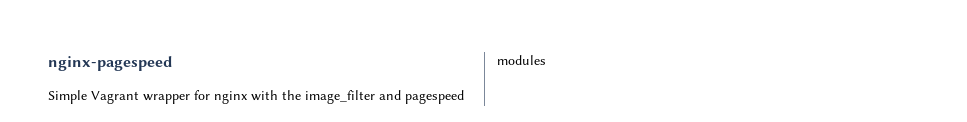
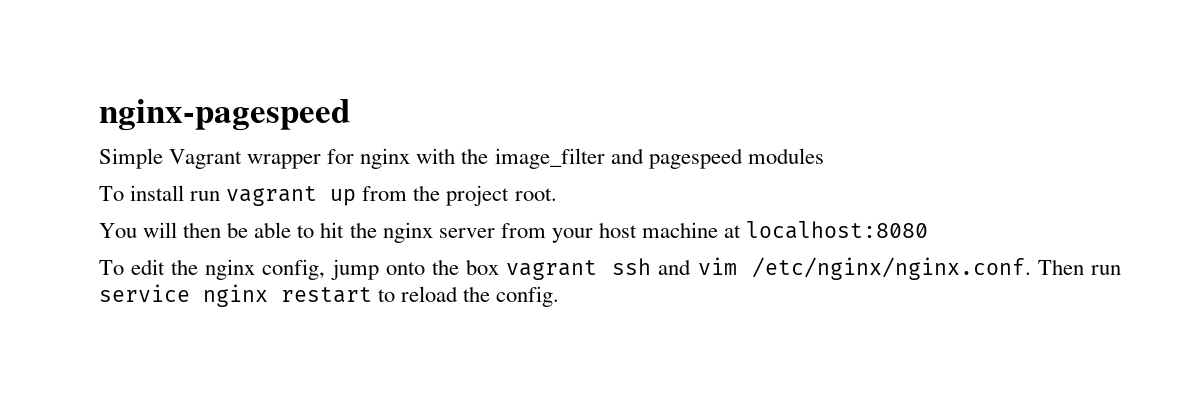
+ To install run vagrant up from the project root.
+ You will then be able to hit the nginx server from your host machine at localhost:8080
+ To edit the nginx config, jump onto the box vagrant ssh and vim /etc/nginx/nginx.conf. Then run service nginx restart to reload the config.

